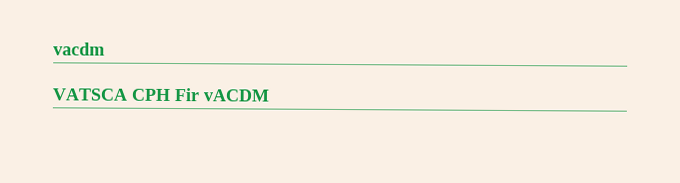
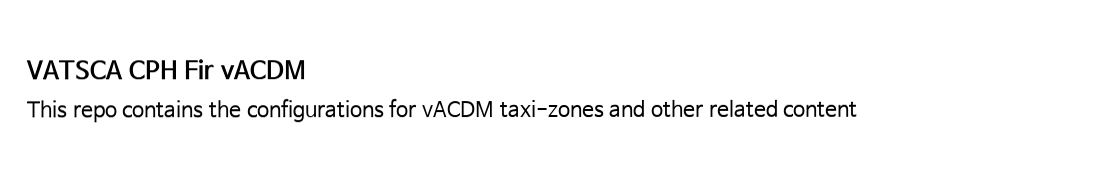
- vacdm
+ This repo contains the configurations for vACDM taxi-zones and other related content

